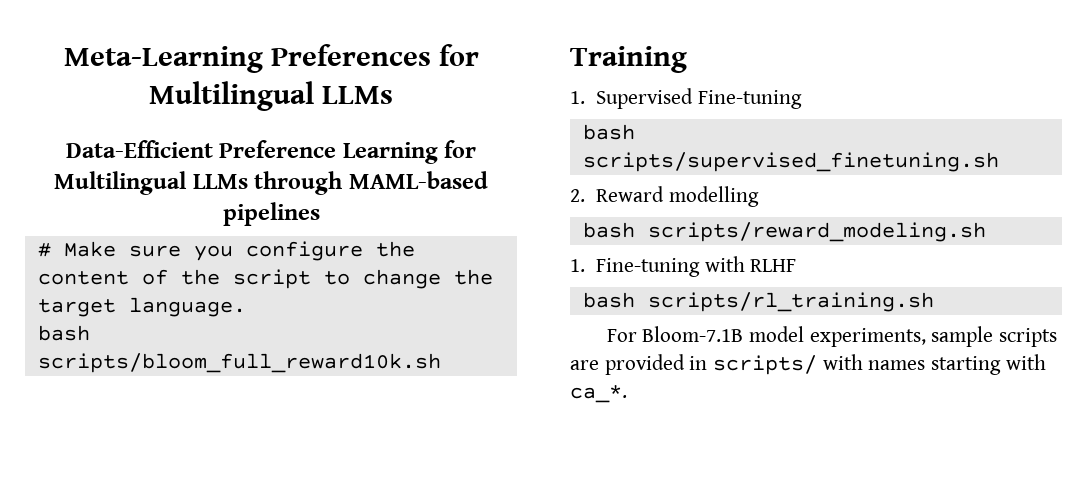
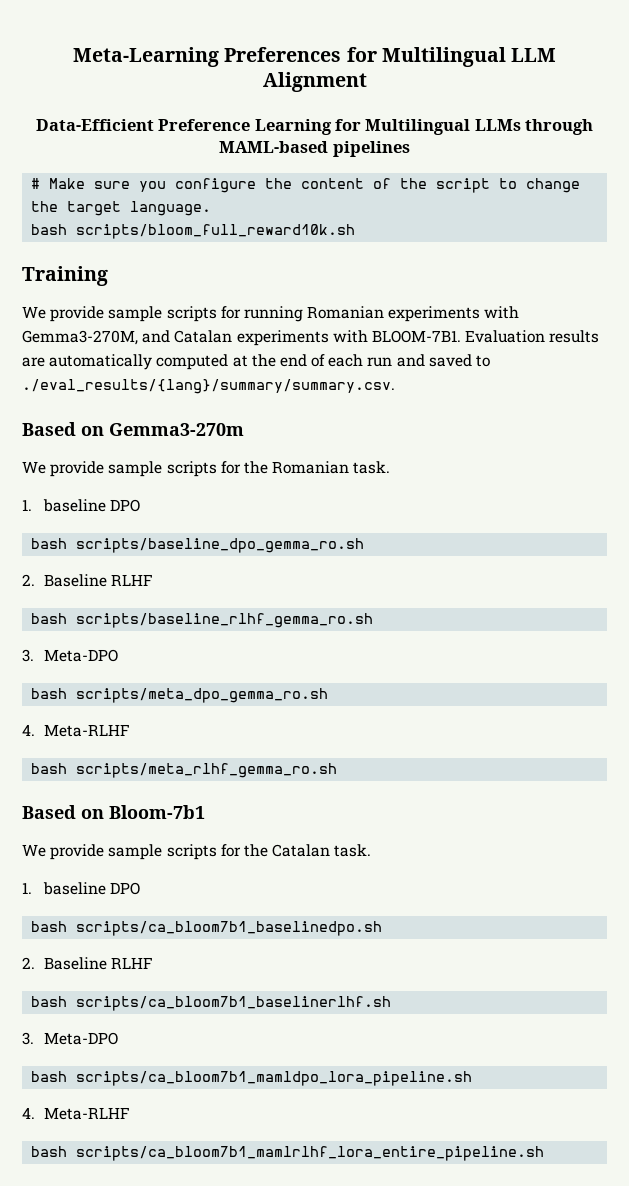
- Meta-Learning Preferences for Multilingual LLMs
+ Meta-Learning Preferences for Multilingual LLM Alignment
- 1. Supervised Fine-tuning
- bash scripts/supervised_finetuning.sh
- 2. Reward modelling
- bash scripts/reward_modeling.sh
- 1. Fine-tuning with RLHF
- bash scripts/rl_training.sh
- For Bloom-7.1B model experiments, sample scripts are provided in scripts/ with names starting with ca_*.
+ We provide sample scripts for running Romanian experiments with Gemma3-270M, and Catalan experiments with BLOOM-7B1. Evaluation results are automatically computed at the end of each run and saved to ./eval_results/{lang}/summary/summary.csv.
+ Based on Gemma3-270m
+ We provide sample scripts for the Romanian task.
+ 1. baseline DPO
+ bash scripts/baseline_dpo_gemma_ro.sh
+ 2. Baseline RLHF
+ bash scripts/baseline_rlhf_gemma_ro.sh
+ 3. Meta-DPO
+ bash scripts/meta_dpo_gemma_ro.sh
+ 4. Meta-RLHF
+ bash scripts/meta_rlhf_gemma_ro.sh
+ Based on Bloom-7b1
+ We provide sample scripts for the Catalan task.
+ 1. baseline DPO
+ bash scripts/ca_bloom7b1_baselinedpo.sh
+ 2. Baseline RLHF
+ bash scripts/ca_bloom7b1_baselinerlhf.sh
+ 3. Meta-DPO
+ bash scripts/ca_bloom7b1_mamldpo_lora_pipeline.sh
+ 4. Meta-RLHF
+ bash scripts/ca_bloom7b1_mamlrlhf_lora_entire_pipeline.sh

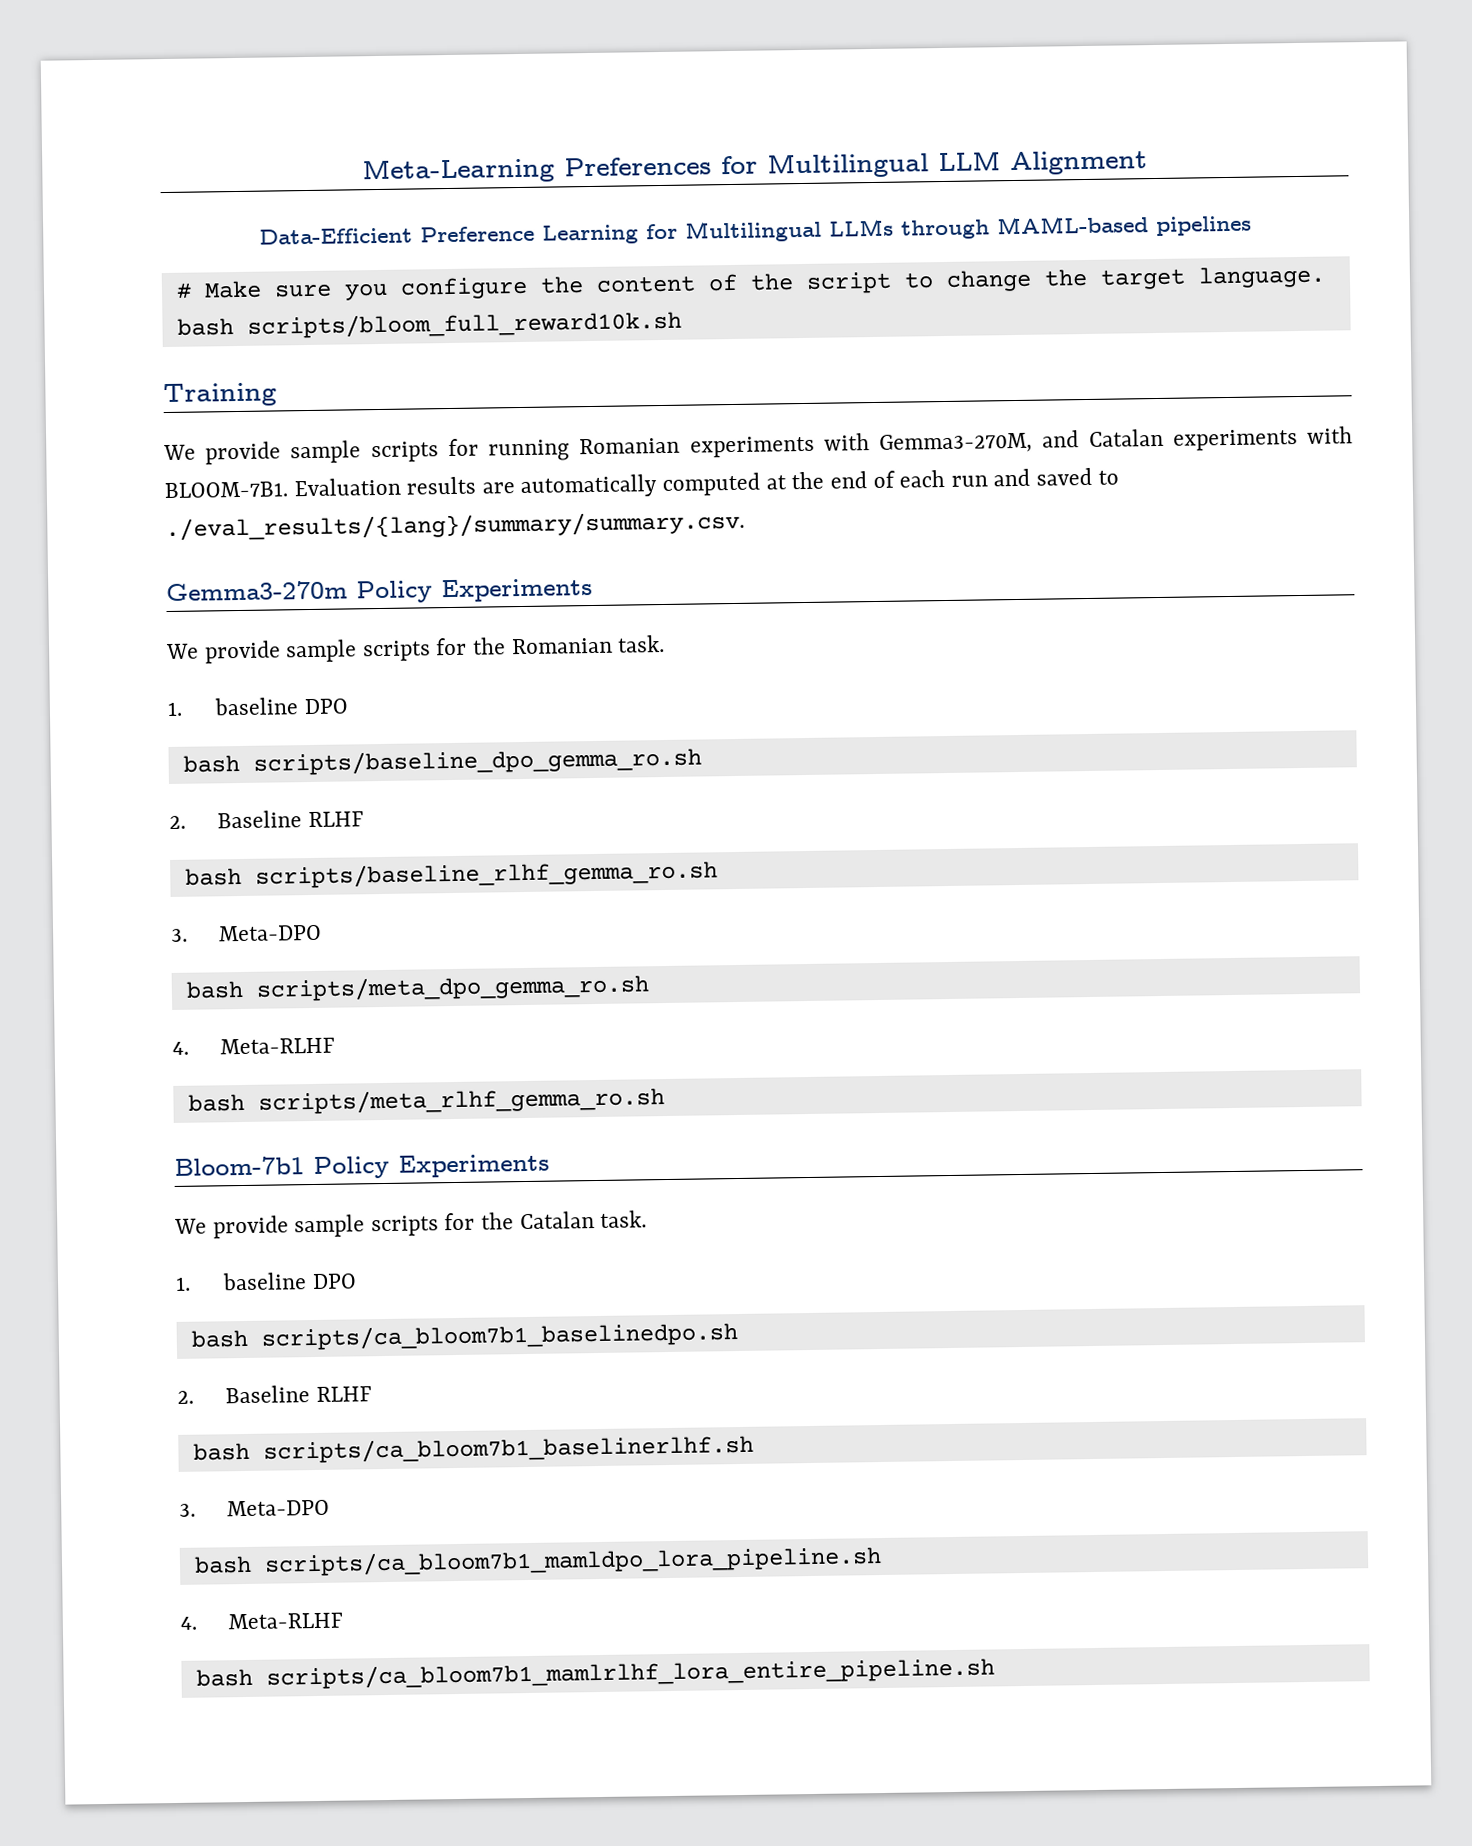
- Based on Gemma3-270m
+ Gemma3-270m Policy Experiments
- Based on Bloom-7b1
+ Bloom-7b1 Policy Experiments

